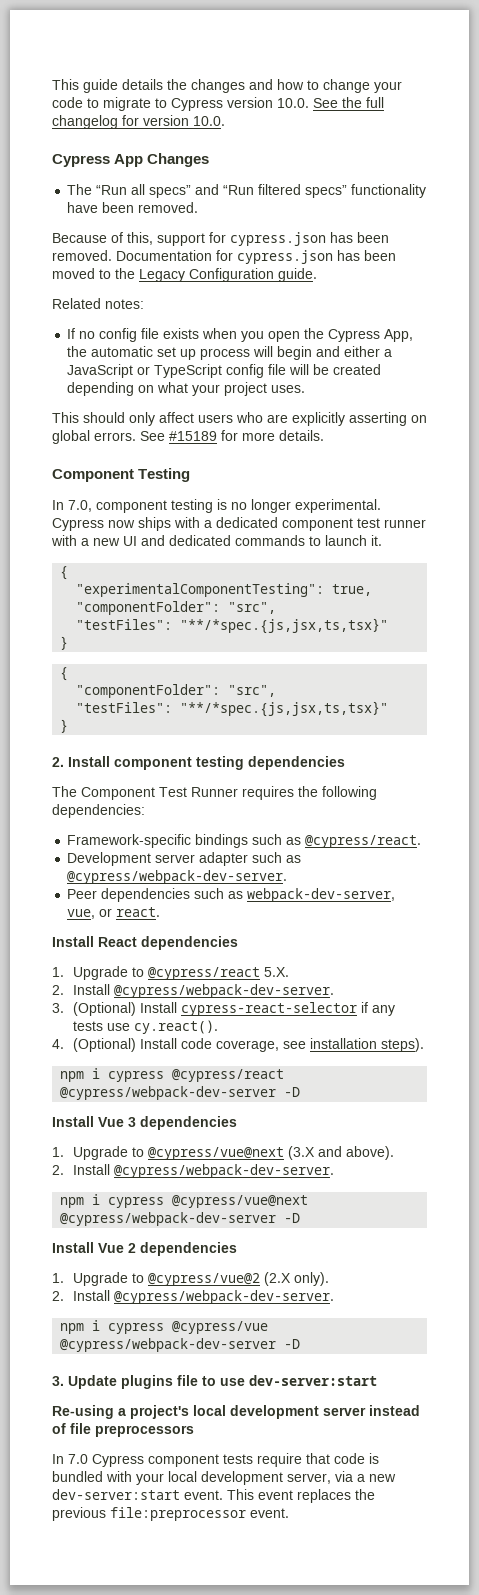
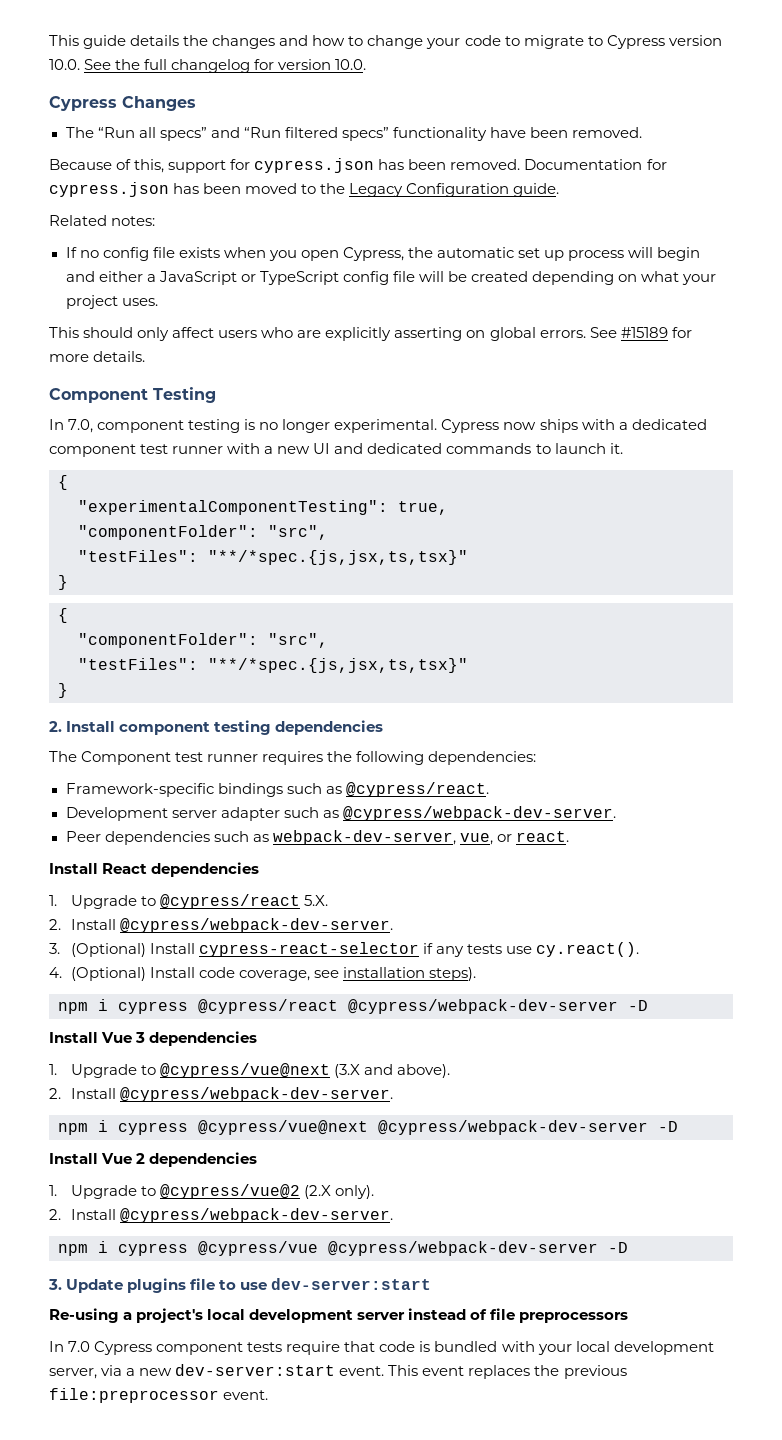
- Cypress App Changes
+ Cypress Changes
- If no config file exists when you open the Cypress App, the automatic set up process will begin and either a JavaScript or TypeScript config file will be created depending on what your project uses.
+ If no config file exists when you open Cypress, the automatic set up process will begin and either a JavaScript or TypeScript config file will be created depending on what your project uses.
- The Component Test Runner requires the following dependencies:
+ The Component test runner requires the following dependencies:

